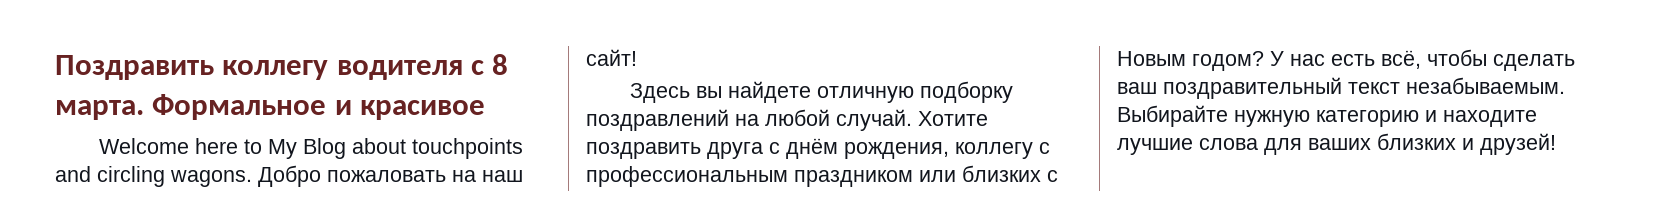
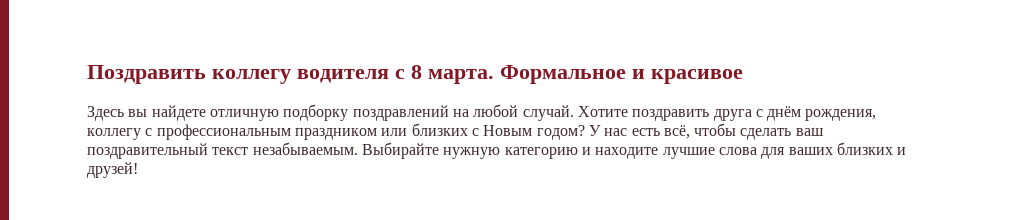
- Welcome here to My Blog about touchpoints and circling wagons. Добро пожаловать на наш сайт!

